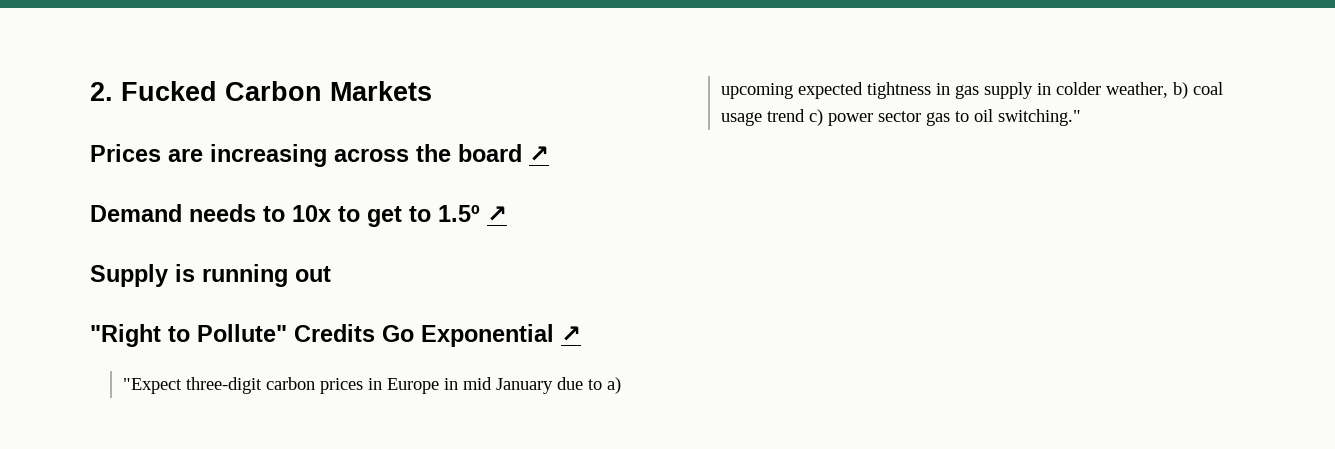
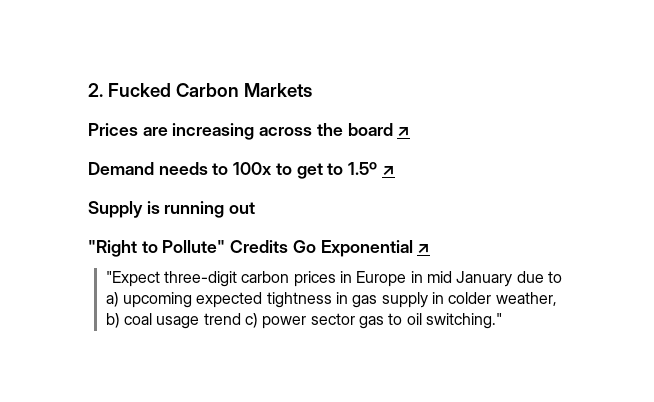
- Demand needs to 10x to get to 1.5º ↗
+ Demand needs to 100x to get to 1.5º ↗

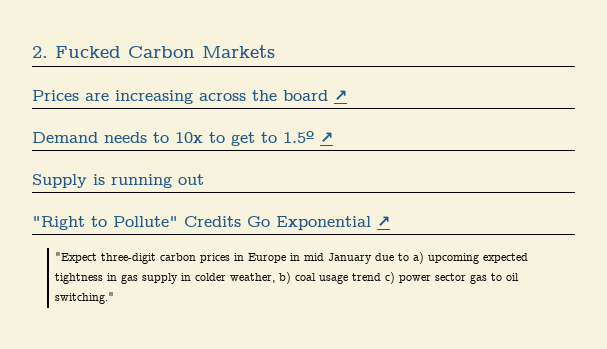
- Demand needs to 100x to get to 1.5º ↗
+ Demand needs to 10x to get to 1.5º ↗

